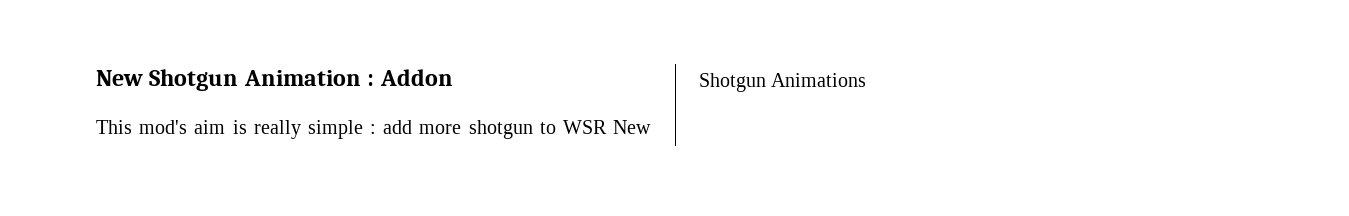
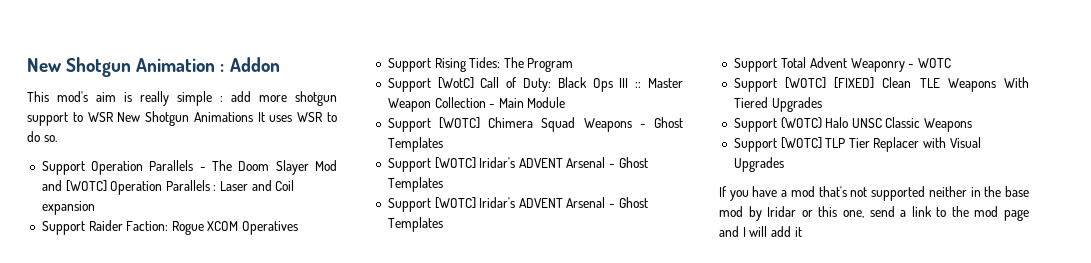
- This mod's aim is really simple : add more shotgun to WSR New Shotgun Animations
+ This mod's aim is really simple : add more shotgun support to WSR New Shotgun Animations It uses WSR to do so.
+ Support Operation Parallels - The Doom Slayer Mod and [WOTC] Operation Parallels : Laser and Coil expansion
+ Support Raider Faction: Rogue XCOM Operatives
+ Support Rising Tides: The Program
+ Support [WotC] Call of Duty: Black Ops III :: Master Weapon Collection - Main Module
+ Support [WOTC] Chimera Squad Weapons - Ghost Templates
+ Support [WOTC] Iridar's ADVENT Arsenal - Ghost Templates
+ Support [WOTC] Iridar's ADVENT Arsenal - Ghost Templates
+ Support Total Advent Weaponry - WOTC
+ Support [WOTC] [FIXED] Clean TLE Weapons With Tiered Upgrades
+ Support (WOTC) Halo UNSC Classic Weapons
+ Support [WOTC] TLP Tier Replacer with Visual Upgrades
+ If you have a mod that's not supported neither in the base mod by Iridar or this one, send a link to the mod page and I will add it

